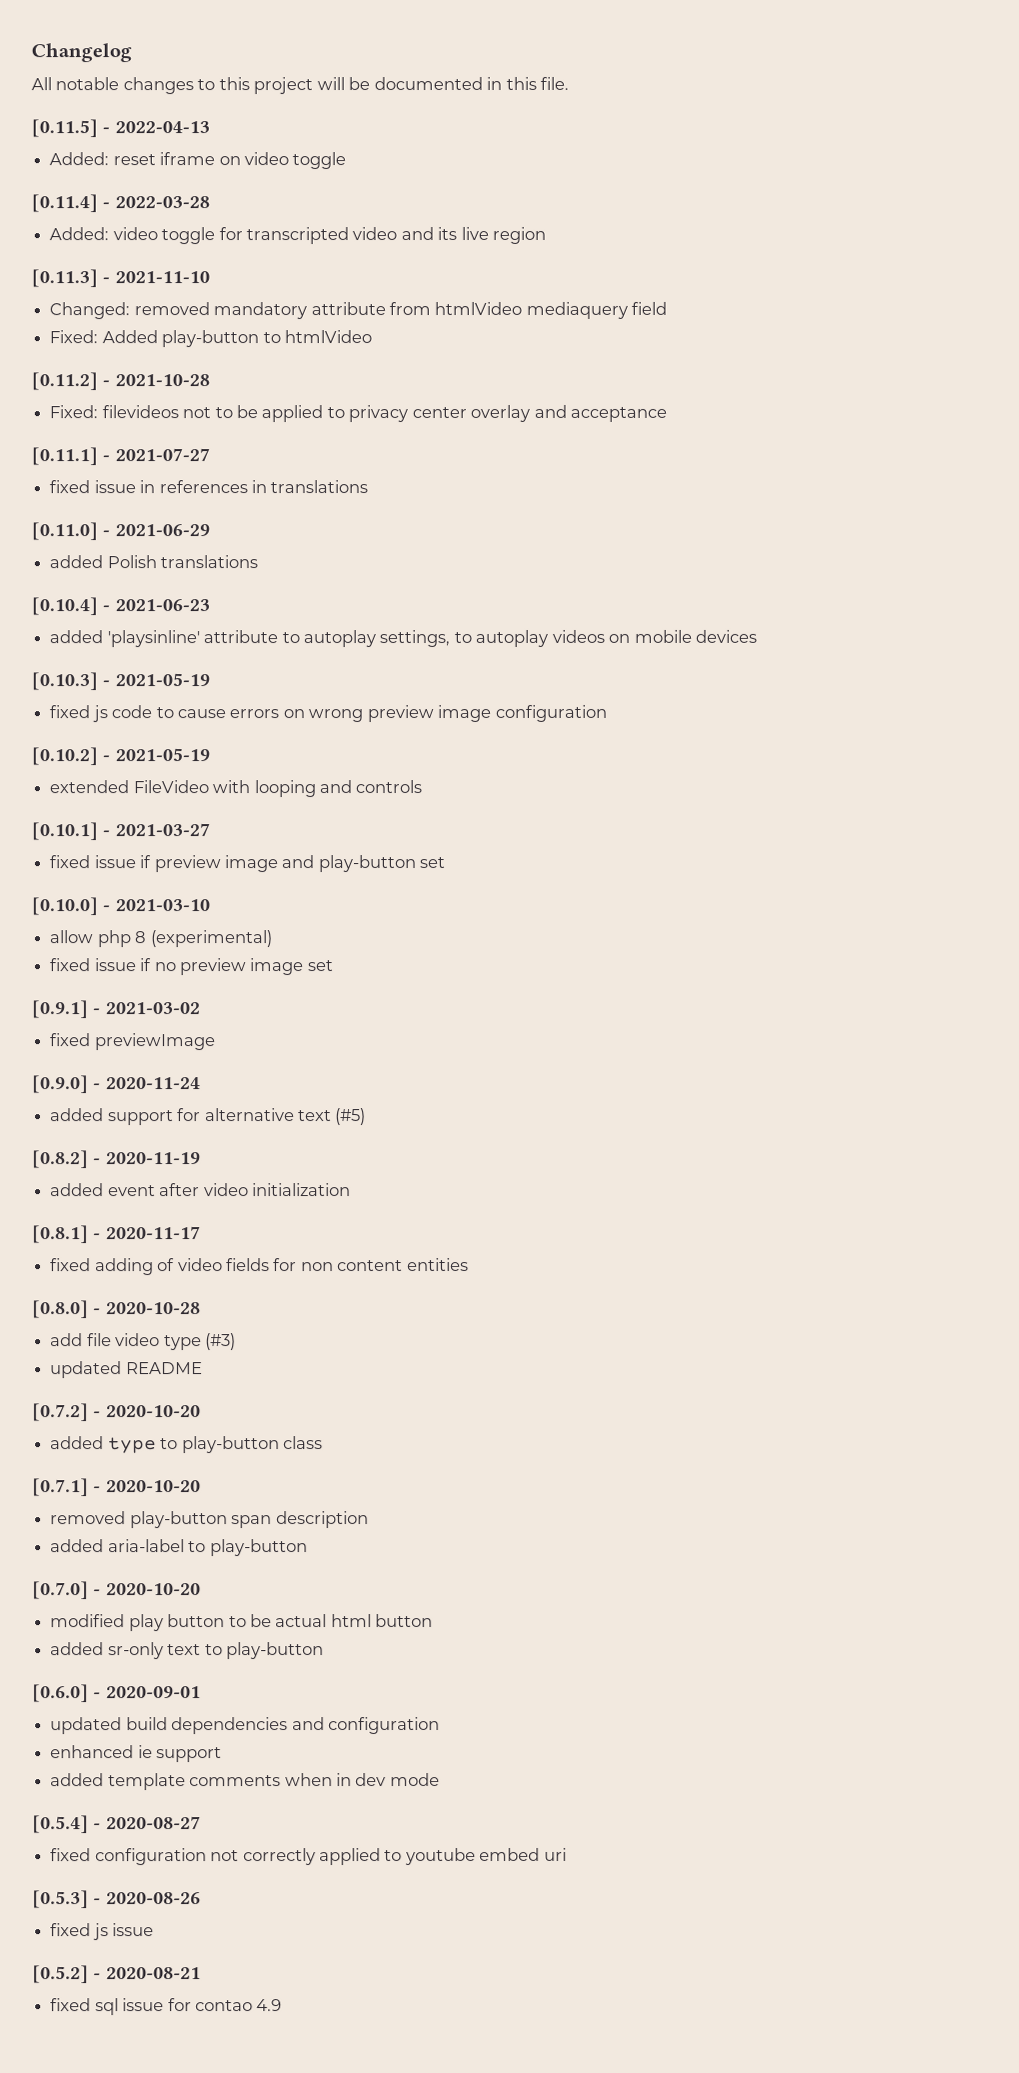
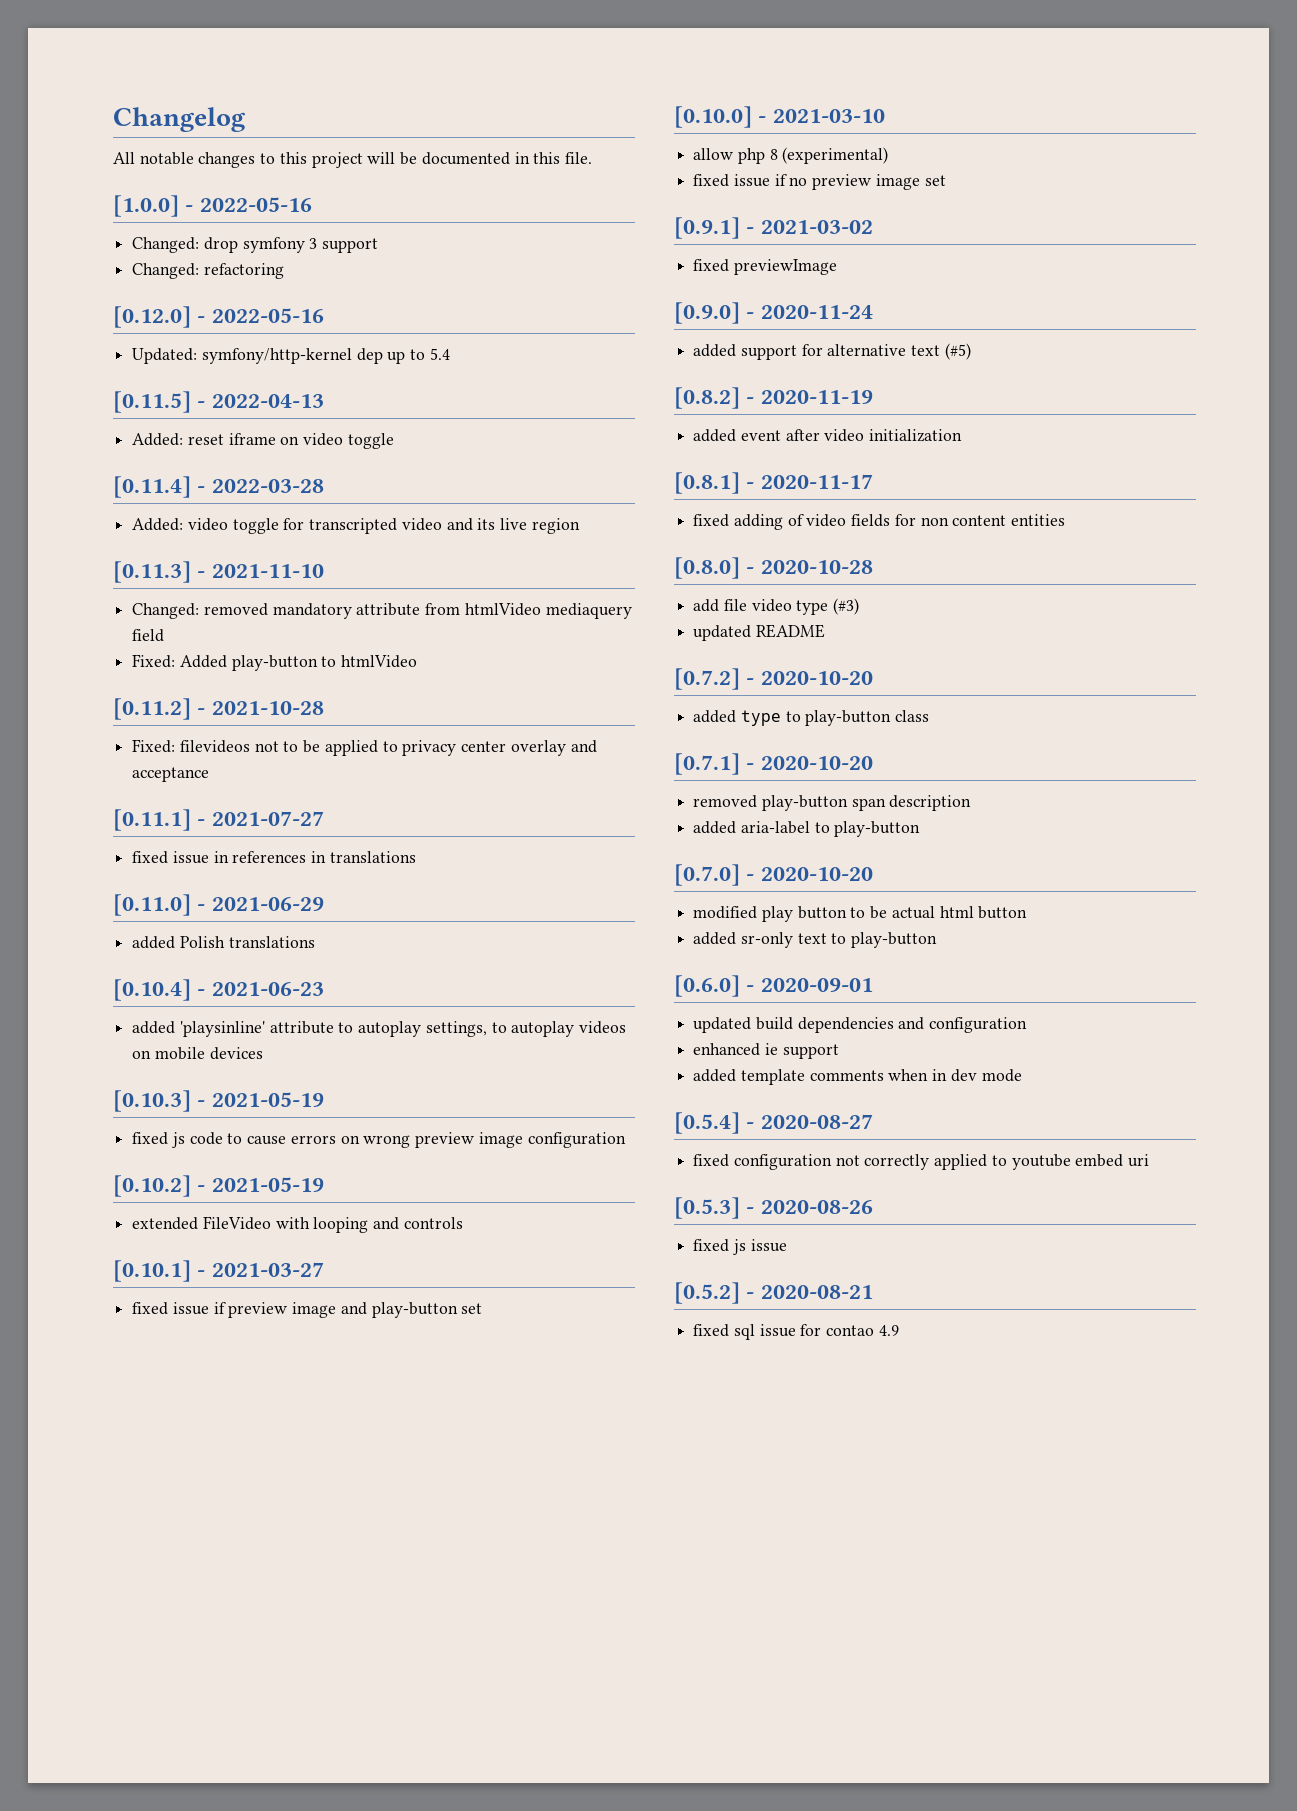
+ [1.0.0] - 2022-05-16
+ Changed: drop symfony 3 support
+ Changed: refactoring
+ [0.12.0] - 2022-05-16
+ Updated: symfony/http-kernel dep up to 5.4

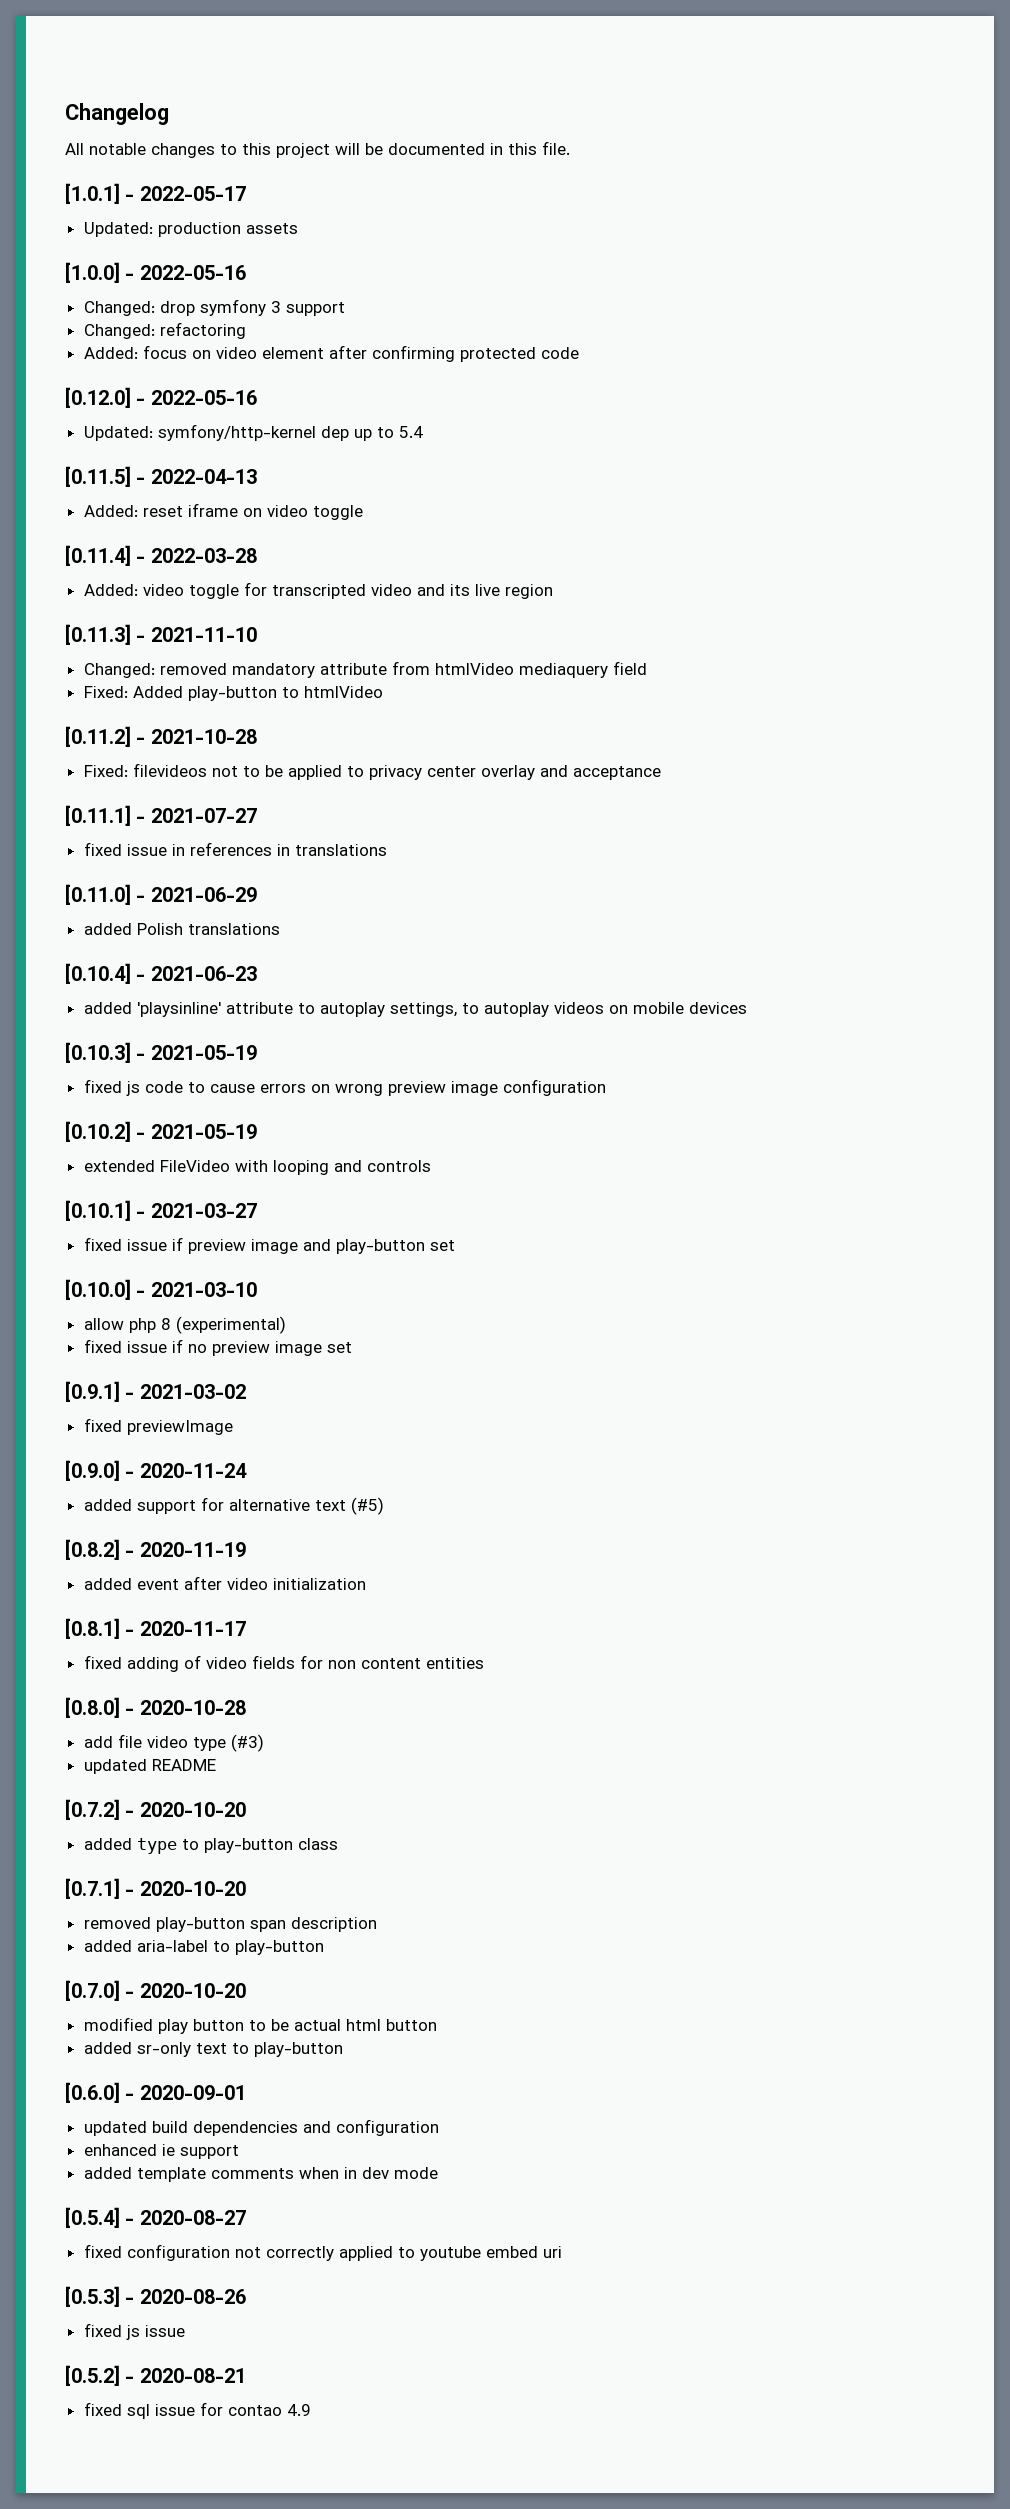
+ [1.0.1] - 2022-05-17
+ Updated: production assets
+ Added: focus on video element after confirming protected code

